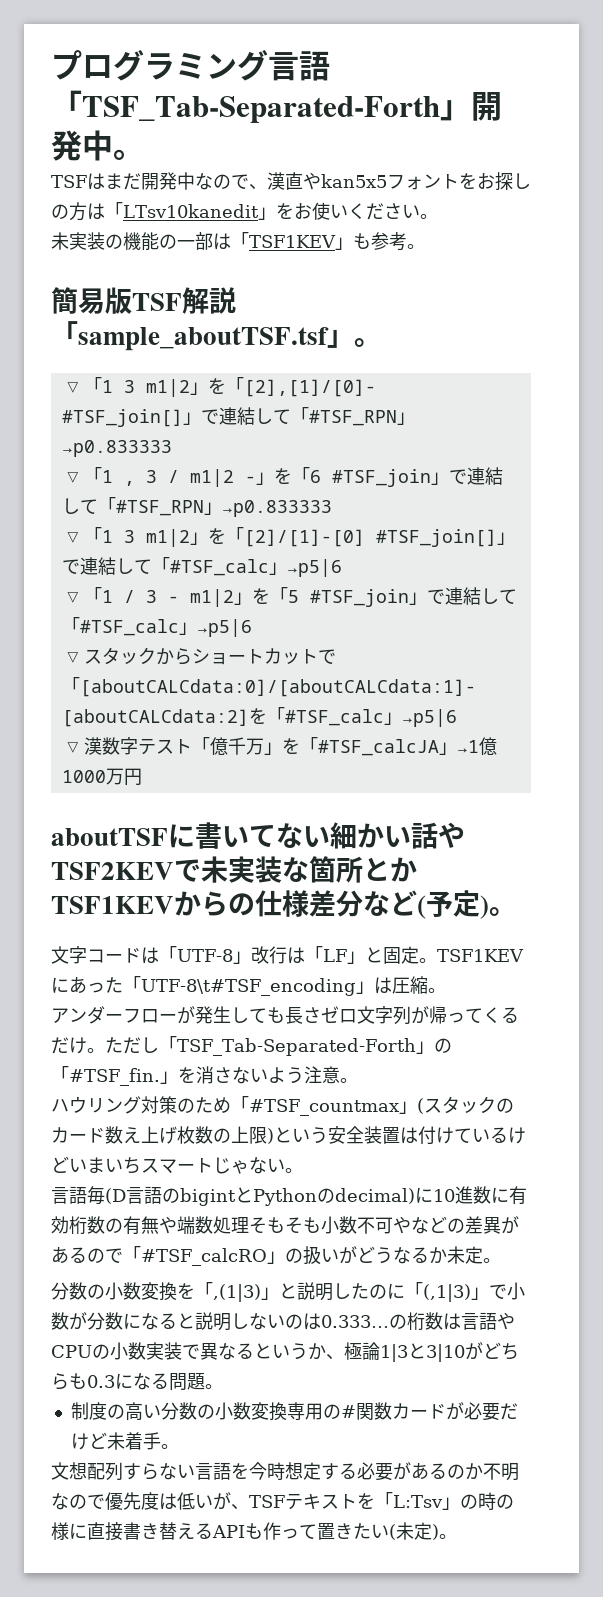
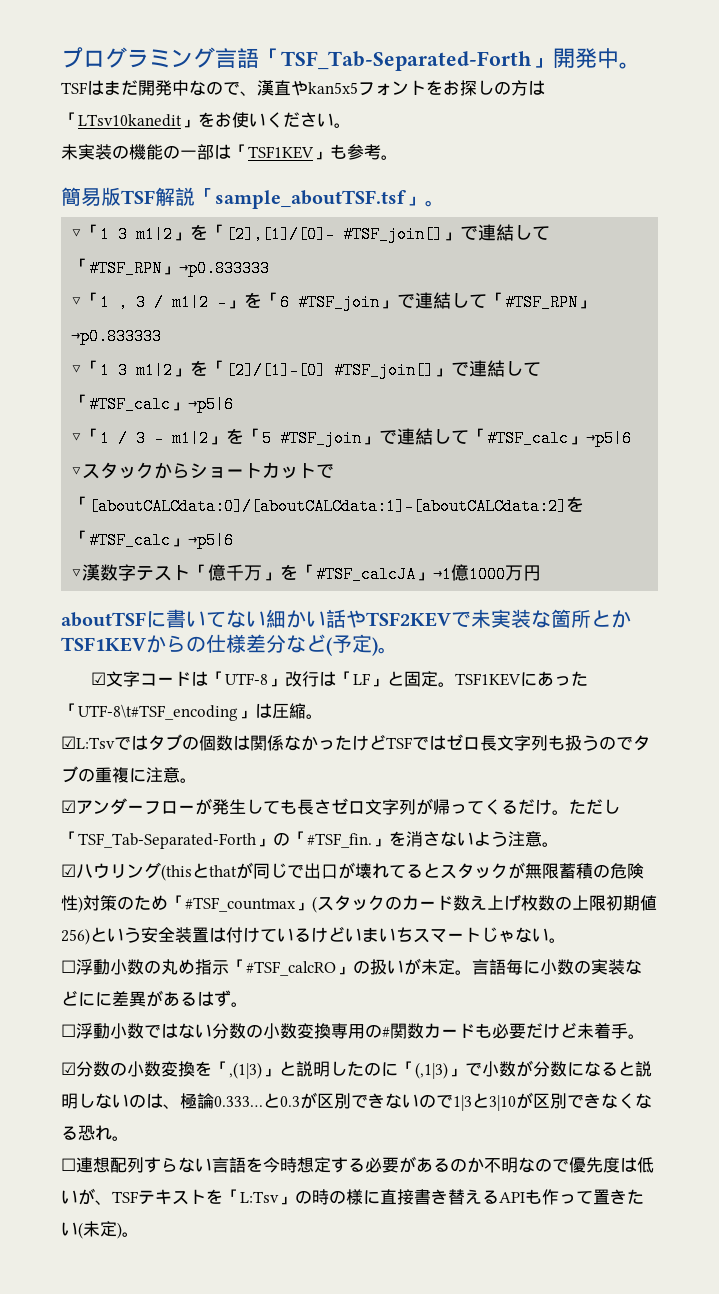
- 文字コードは「UTF-8」改行は「LF」と固定。
+ ☑文字コードは「UTF-8」改行は「LF」と固定。
- アンダーフローが発生しても長さゼロ文字列が帰ってくるだけ。
+ ☑L:Tsvではタブの個数は関係なかったけどTSFではゼロ長文字列も扱うのでタブの重複に注意。
+ ☑アンダーフローが発生しても長さゼロ文字列が帰ってくるだけ。
- ハウリング対策のため「#TSF_countmax」(スタックのカード数え上げ枚数の上限)という安全装置は付けているけどいまいちスマートじゃない。
+ ☑ハウリング(thisとthatが同じで出口が壊れてるとスタックが無限蓄積の危険性)対策のため「#TSF_countmax」(スタックのカード数え上げ枚数の上限初期値256)という安全装置は付けているけどいまいちスマートじゃない。
- 言語毎(D言語のbigintとPythonのdecimal)に10進数に有効桁数の有無や端数処理そもそも小数不可やなどの差異があるので「#TSF_calcRO」の扱いがどうなるか未定。
- 分数の小数変換を「,(1|3)」と説明したのに「(,1|3)」で小数が分数になると説明しないのは0.333…の桁数は言語やCPUの小数実装で異なるというか、極論1|3と3|10がどちらも0.3になる問題。
- 制度の高い分数の小数変換専用の#関数カードが必要だけど未着手。
- 文想配列すらない言語を今時想定する必要があるのか不明なので優先度は低いが、TSFテキストを「L:Tsv」の時の様に直接書き替えるAPIも作って置きたい(未定)。
+ ☐浮動小数の丸め指示「#TSF_calcRO」の扱いが未定。言語毎に小数の実装などにに差異があるはず。
+ ☐浮動小数ではない分数の小数変換専用の#関数カードも必要だけど未着手。
+ ☑分数の小数変換を「,(1|3)」と説明したのに「(,1|3)」で小数が分数になると説明しないのは、極論0.333…と0.3が区別できないので1|3と3|10が区別できなくなる恐れ。
+ ☐連想配列すらない言語を今時想定する必要があるのか不明なので優先度は低いが、TSFテキストを「L:Tsv」の時の様に直接書き替えるAPIも作って置きたい(未定)。

